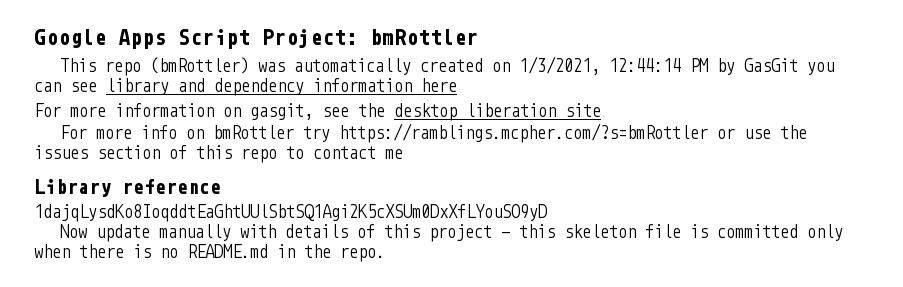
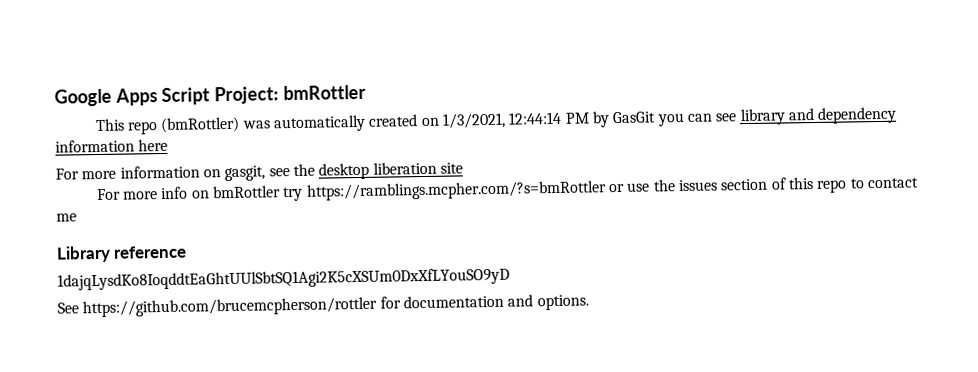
- Now update manually with details of this project - this skeleton file is committed only when there is no README.md in the repo.
+ See https://github.com/brucemcpherson/rottler for documentation and options.

